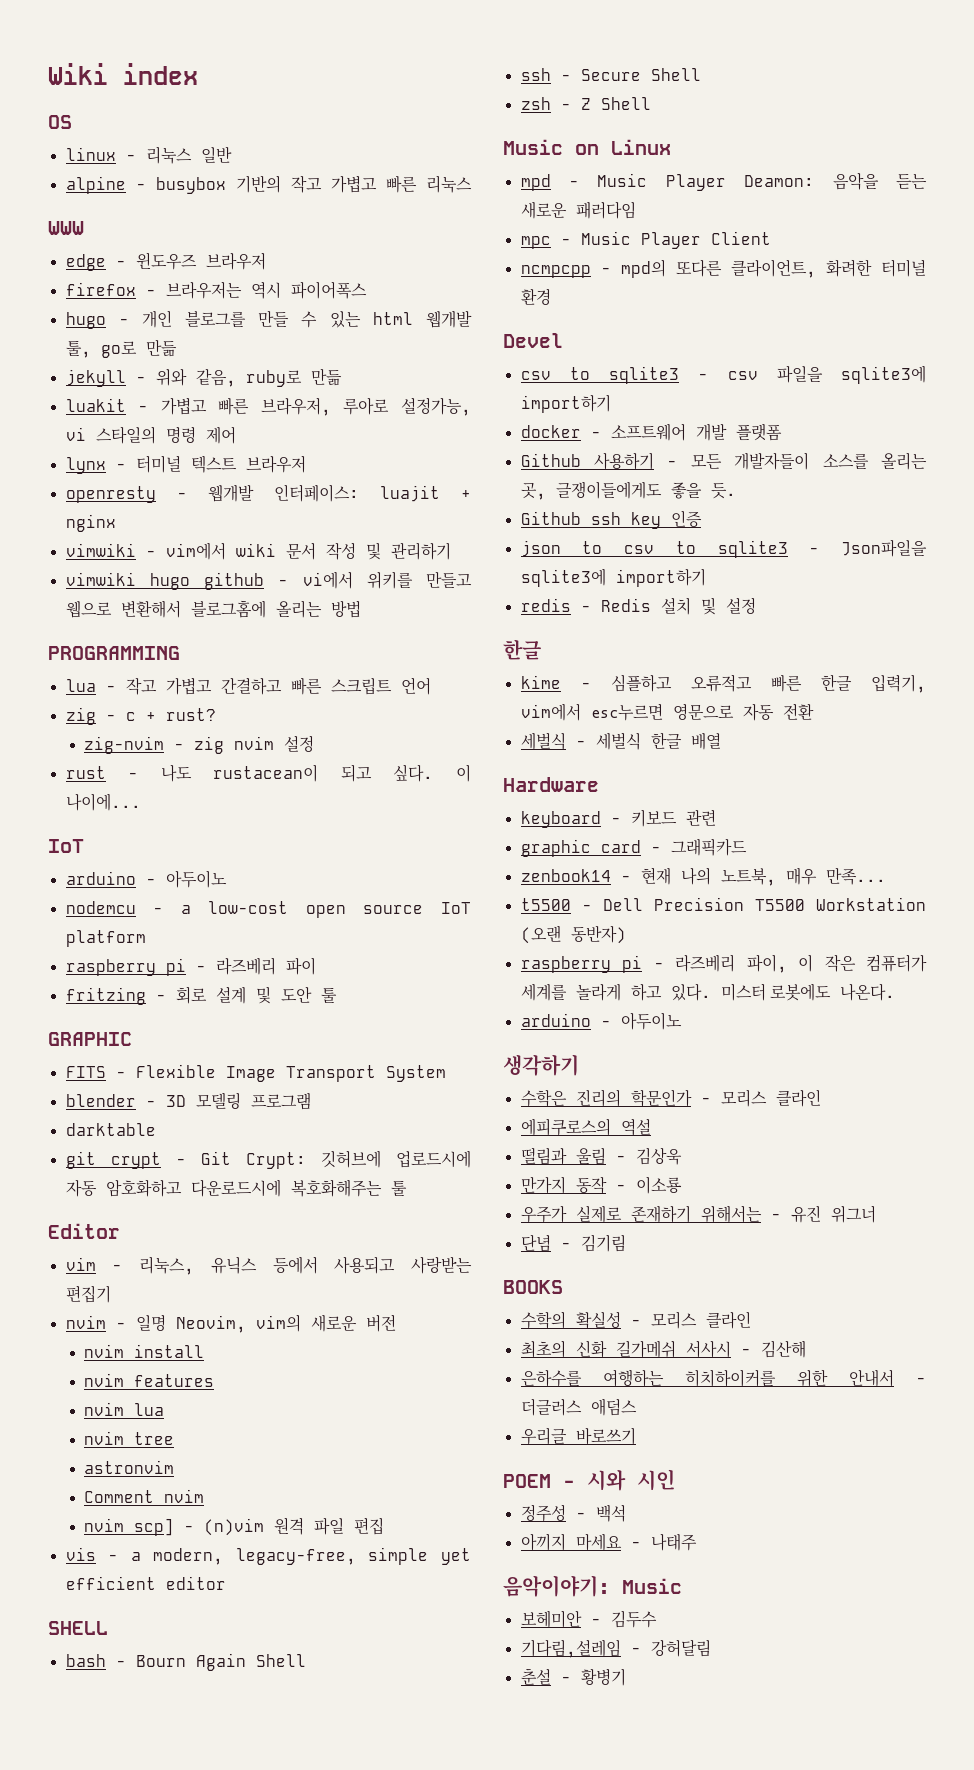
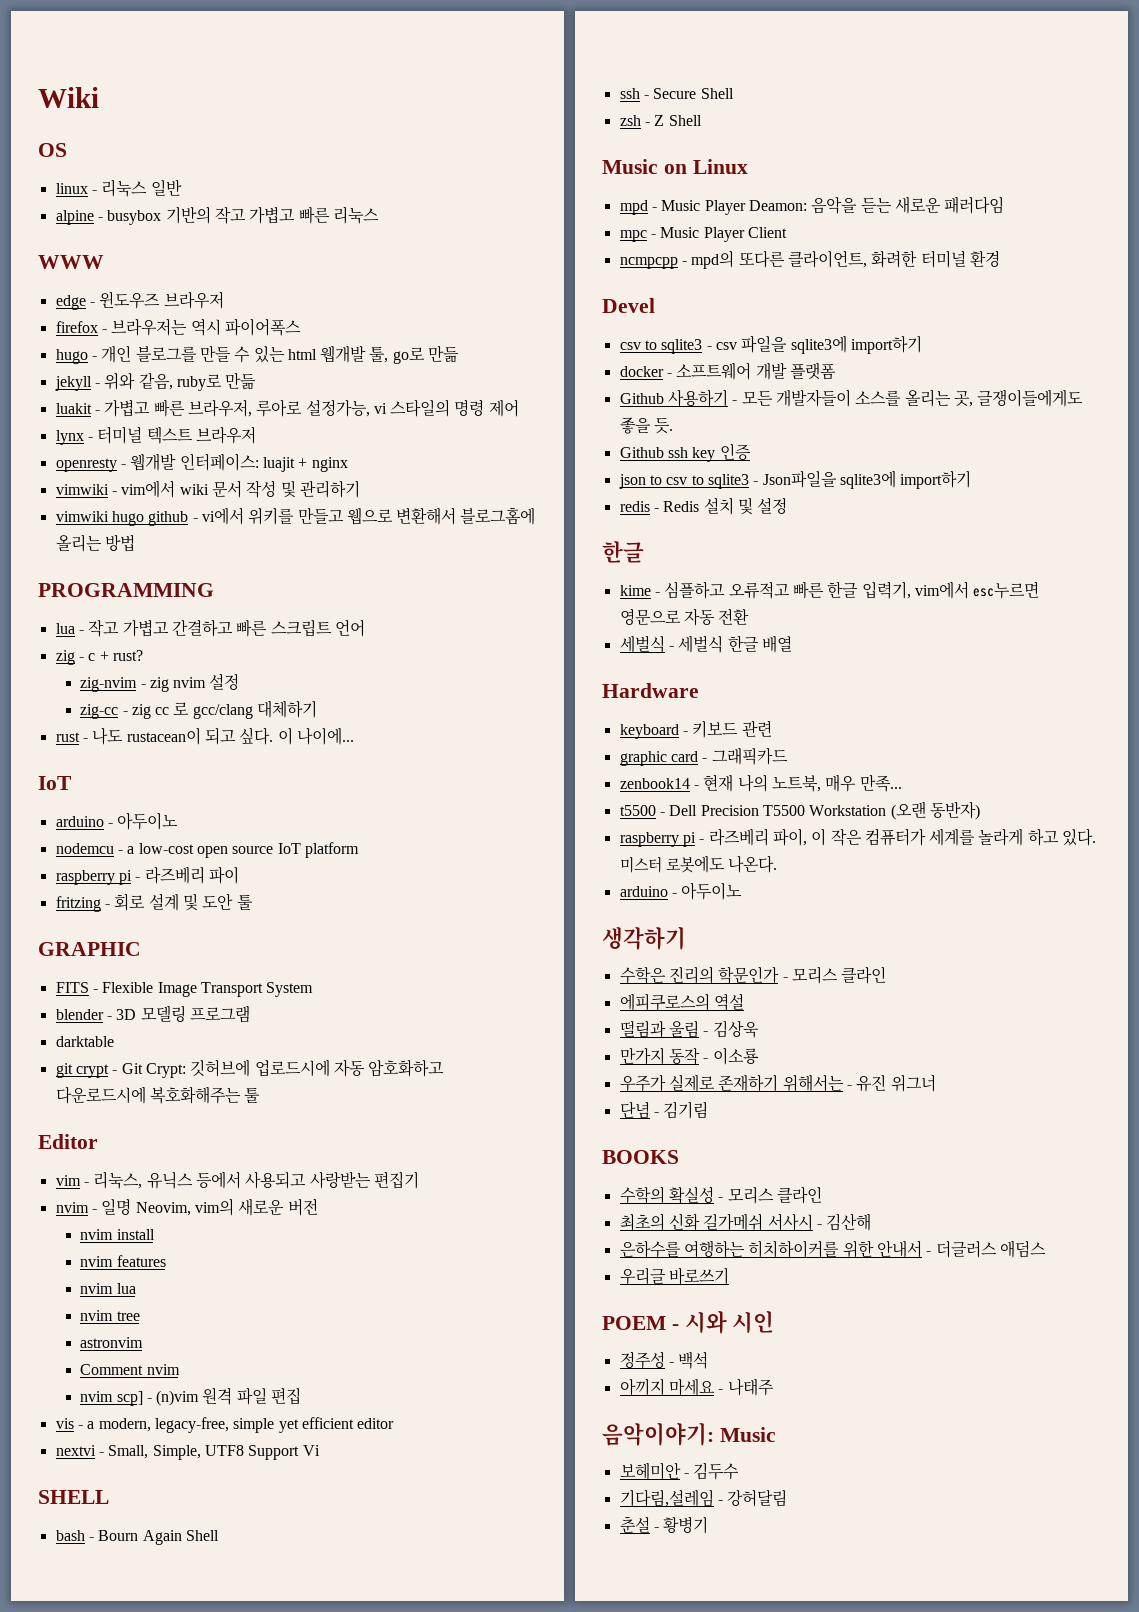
- Wiki index
+ Wiki
+ zig-cc - zig cc 로 gcc/clang 대체하기
+ nextvi - Small, Simple, UTF8 Support Vi

